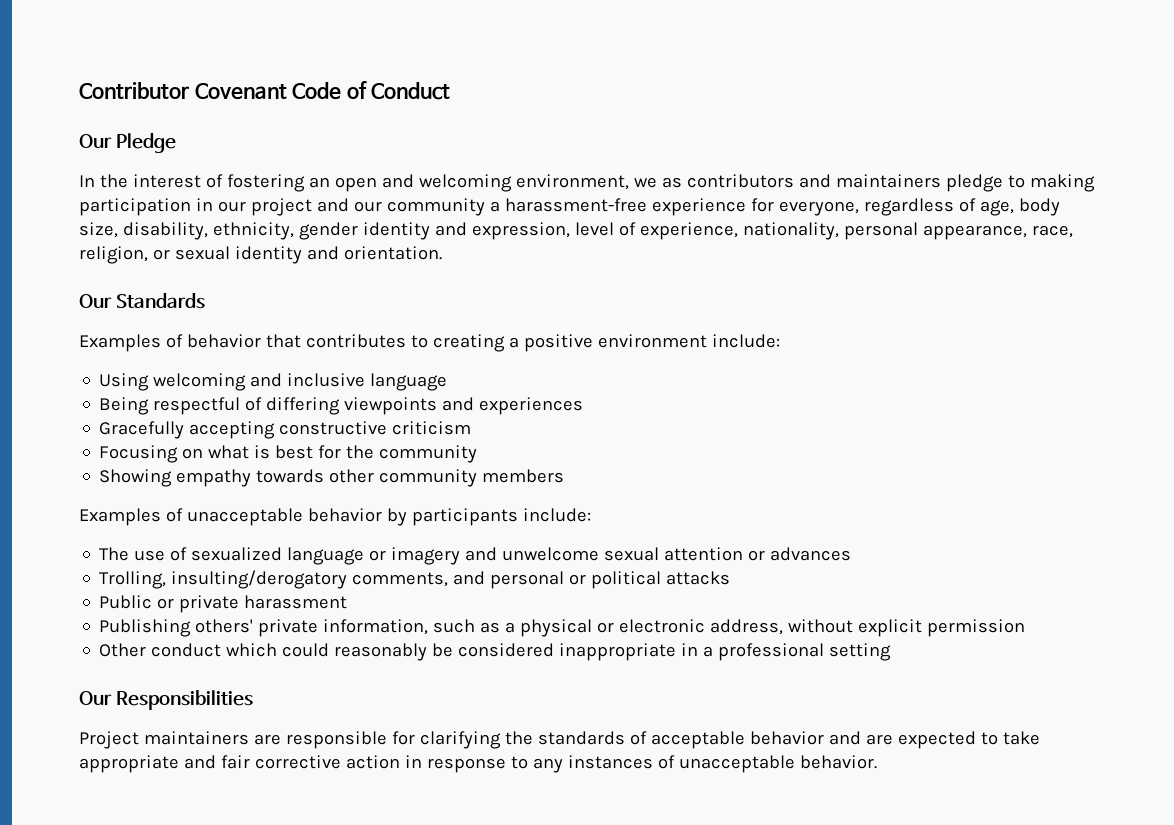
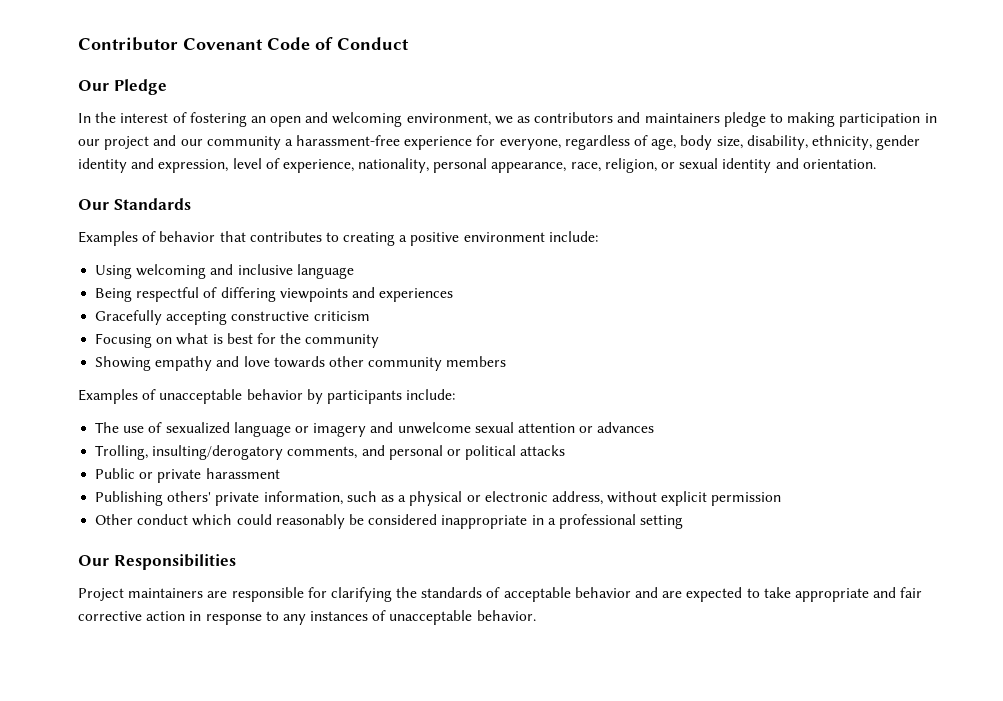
- Showing empathy towards other community members
+ Showing empathy and love towards other community members

